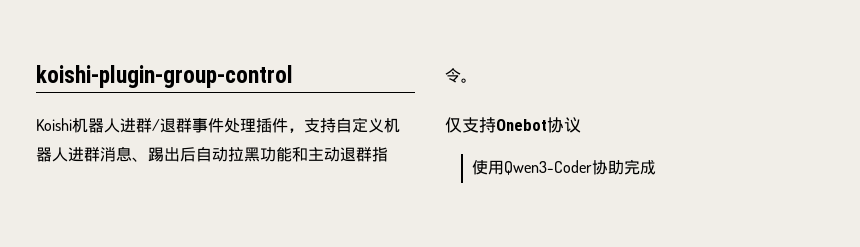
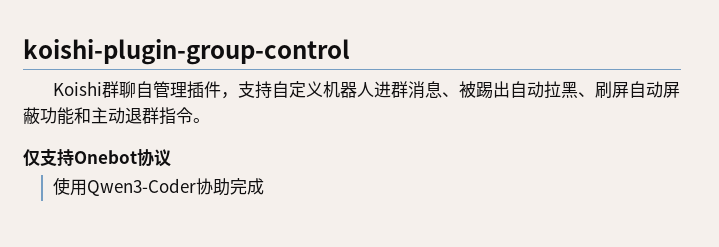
- Koishi机器人进群/退群事件处理插件，支持自定义机器人进群消息、踢出后自动拉黑功能和主动退群指令。
+ Koishi群聊自管理插件，支持自定义机器人进群消息、被踢出自动拉黑、刷屏自动屏蔽功能和主动退群指令。

